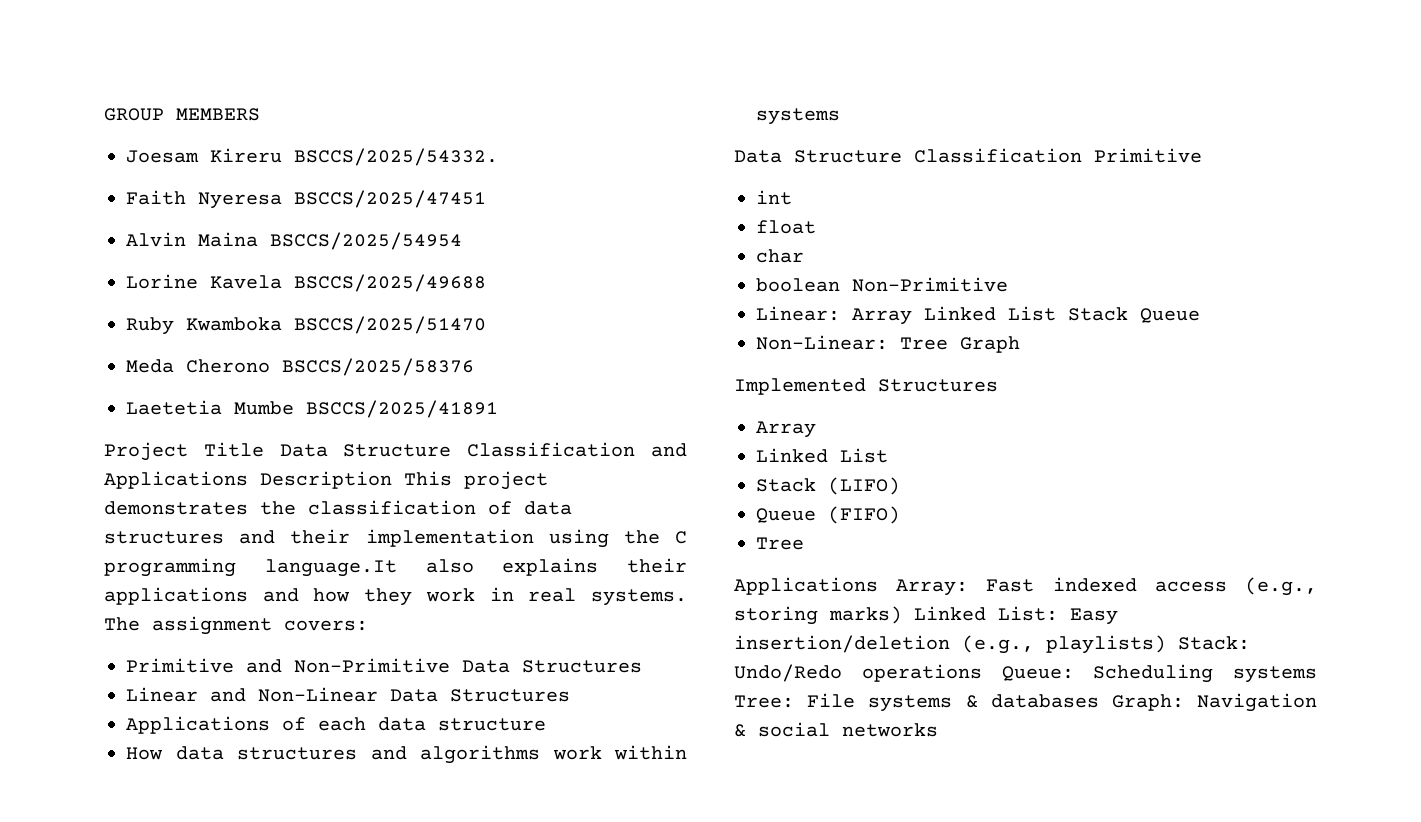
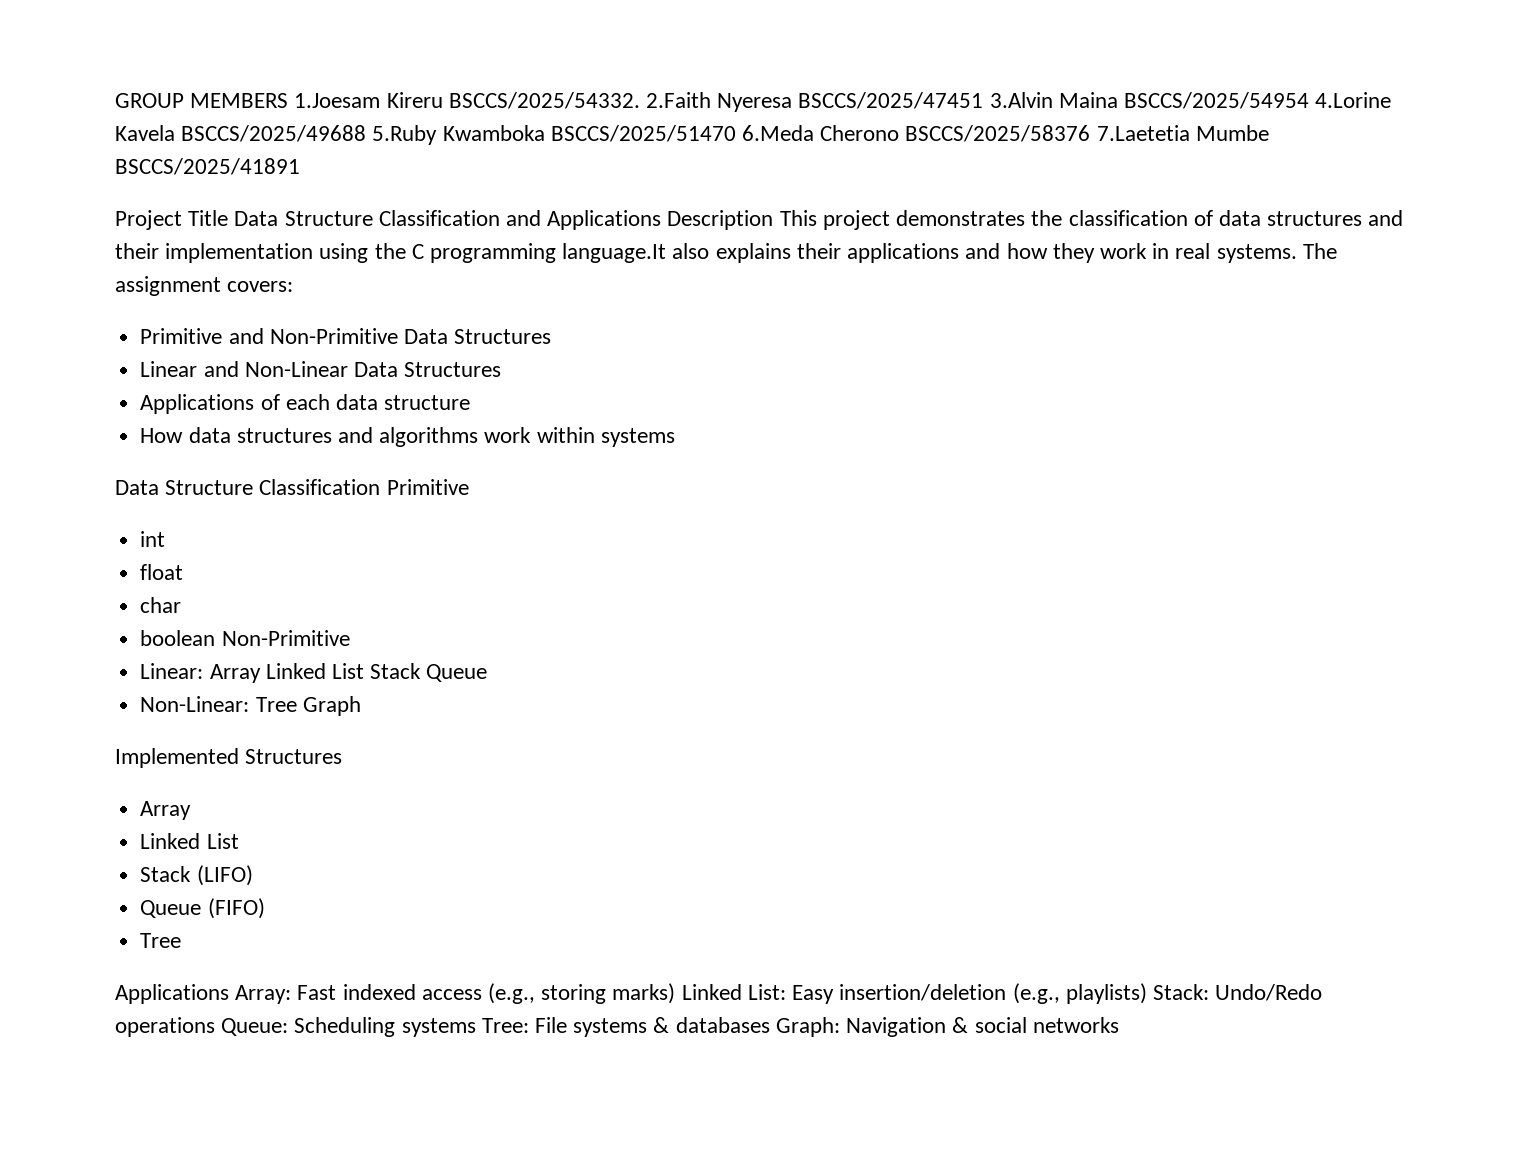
- GROUP MEMBERS
- Joesam Kireru BSCCS/2025/54332.
- Faith Nyeresa BSCCS/2025/47451
- Alvin Maina BSCCS/2025/54954
- Lorine Kavela BSCCS/2025/49688
- Ruby Kwamboka BSCCS/2025/51470
- Meda Cherono BSCCS/2025/58376
- Laetetia Mumbe BSCCS/2025/41891
+ GROUP MEMBERS 1.Joesam Kireru BSCCS/2025/54332. 2.Faith Nyeresa BSCCS/2025/47451 3.Alvin Maina BSCCS/2025/54954 4.Lorine Kavela BSCCS/2025/49688 5.Ruby Kwamboka BSCCS/2025/51470 6.Meda Cherono BSCCS/2025/58376 7.Laetetia Mumbe BSCCS/2025/41891

